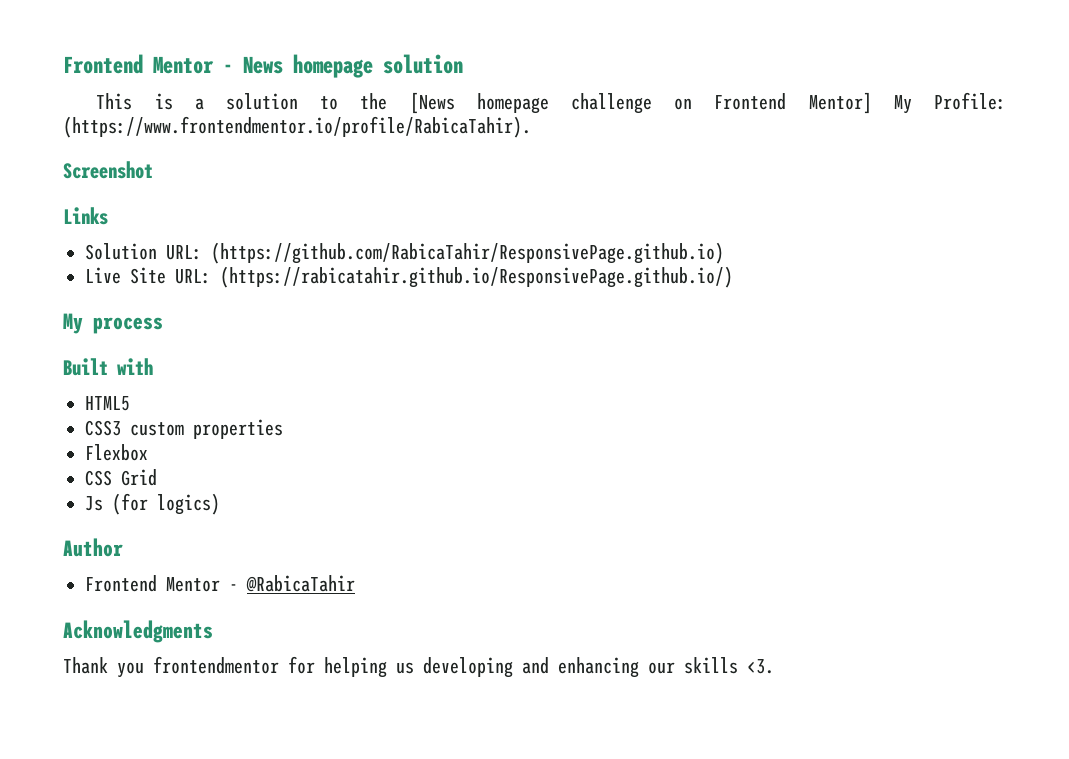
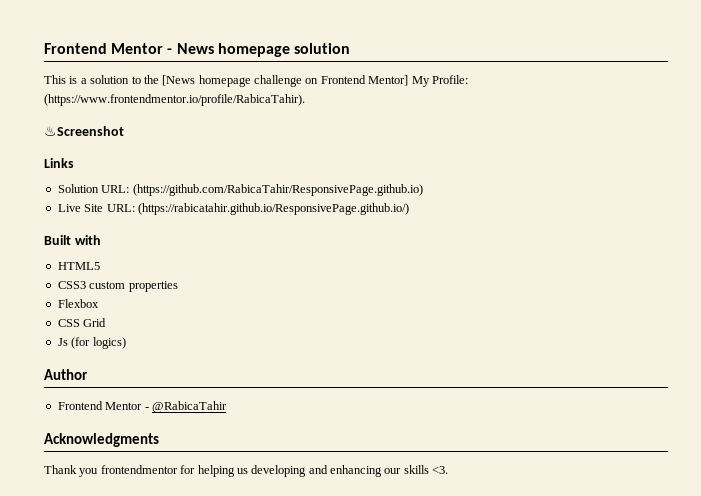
- Screenshot
+ ♨Screenshot
- My process

